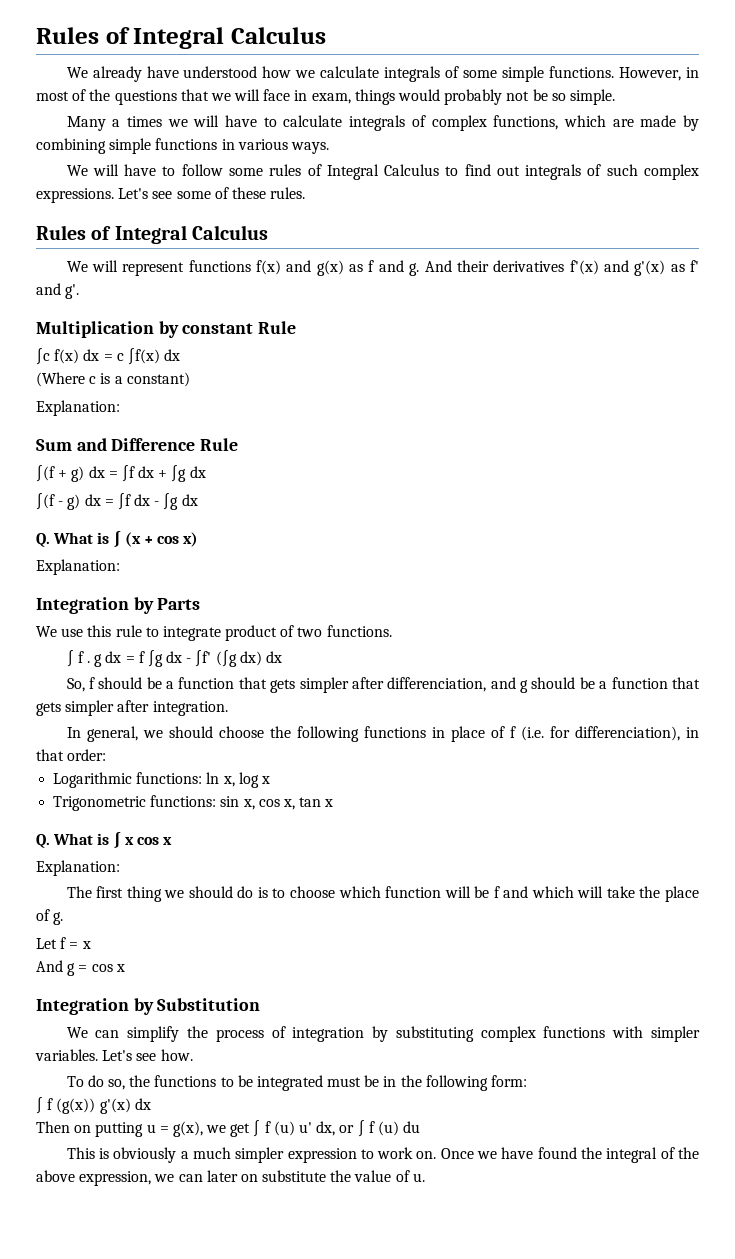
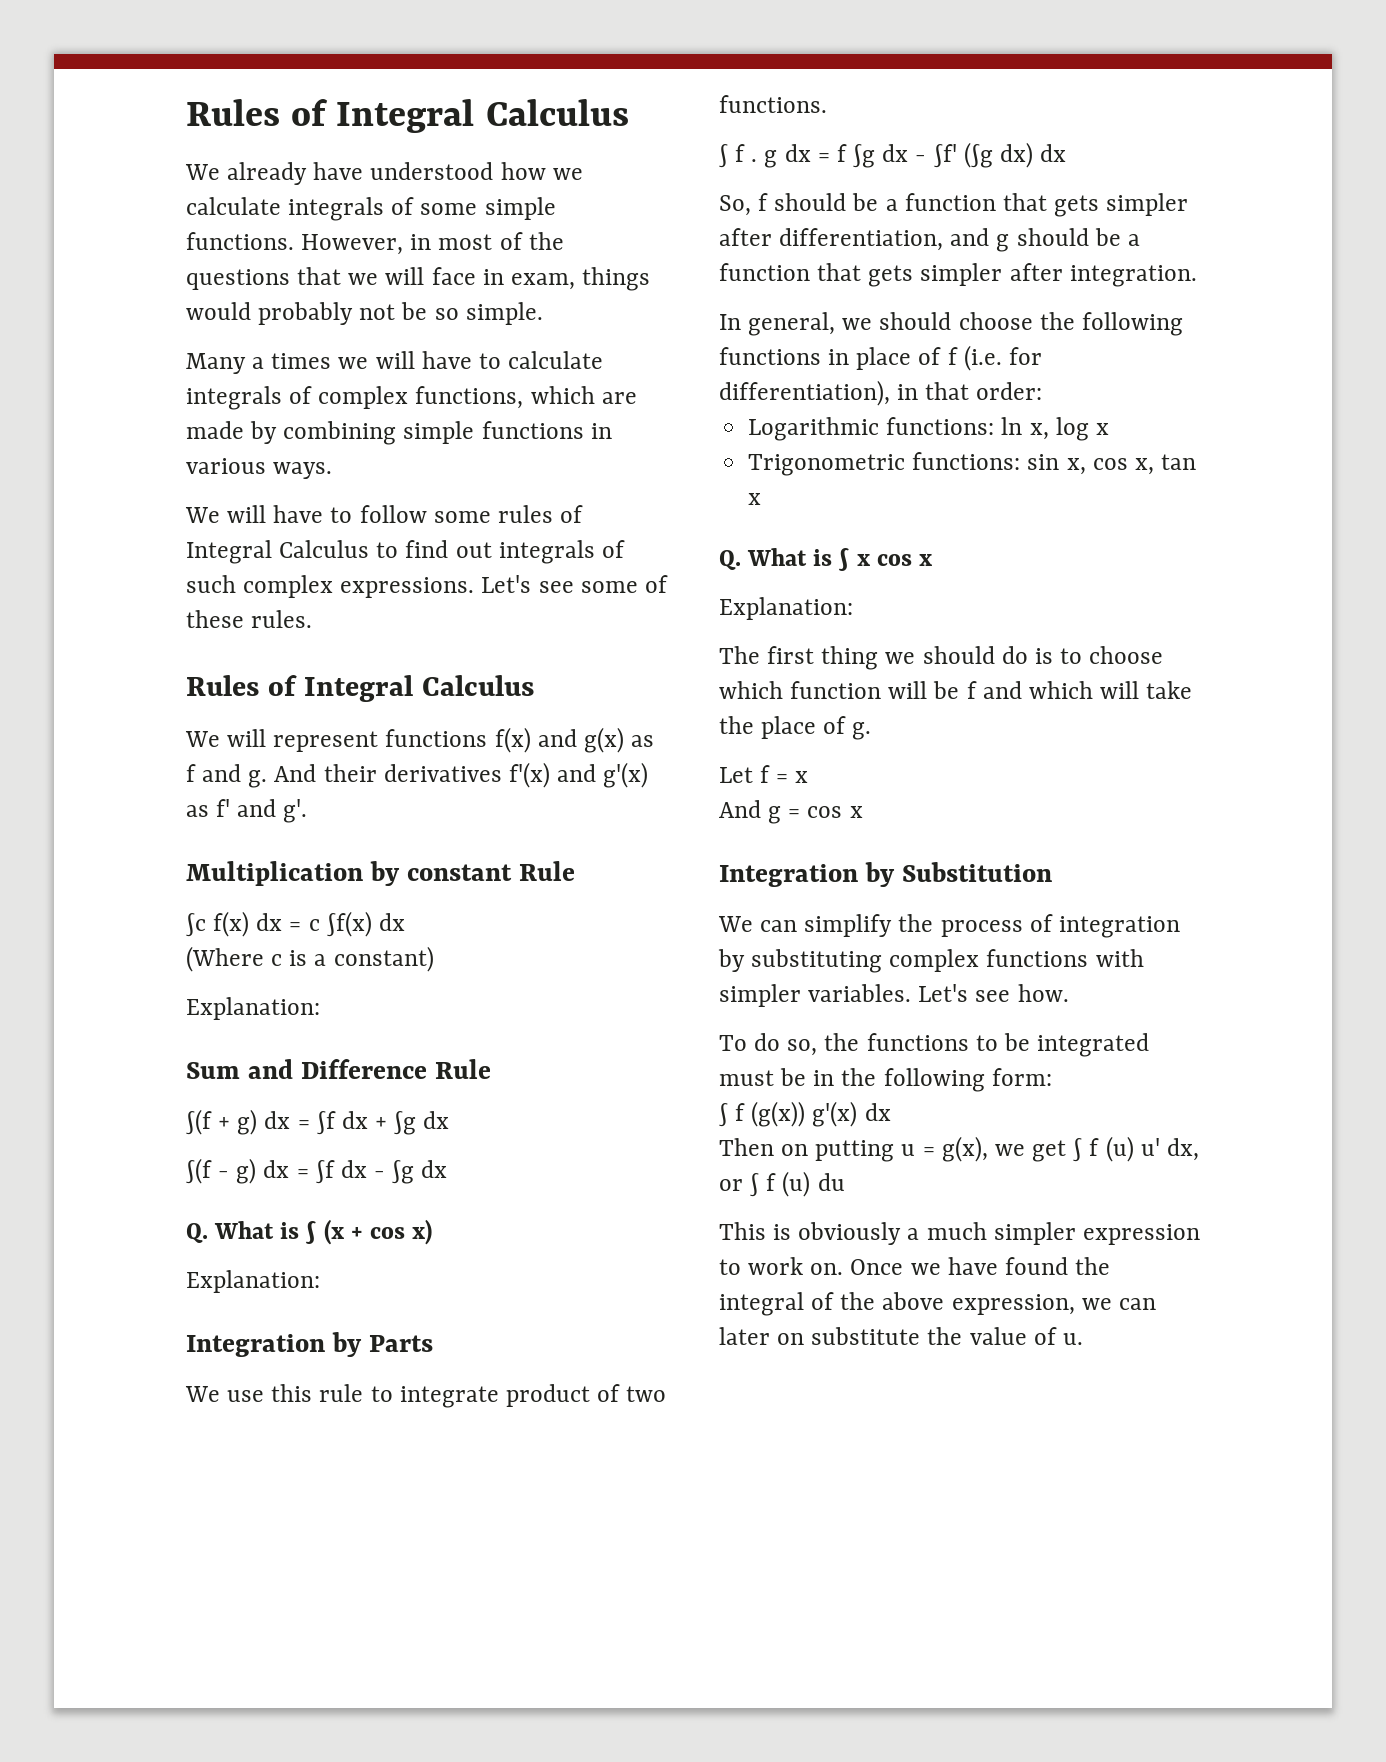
- So, f should be a function that gets simpler after differenciation, and g should be a function that gets simpler after integration.
+ So, f should be a function that gets simpler after differentiation, and g should be a function that gets simpler after integration.
- In general, we should choose the following functions in place of f (i.e. for differenciation), in that order:
+ In general, we should choose the following functions in place of f (i.e. for differentiation), in that order:

